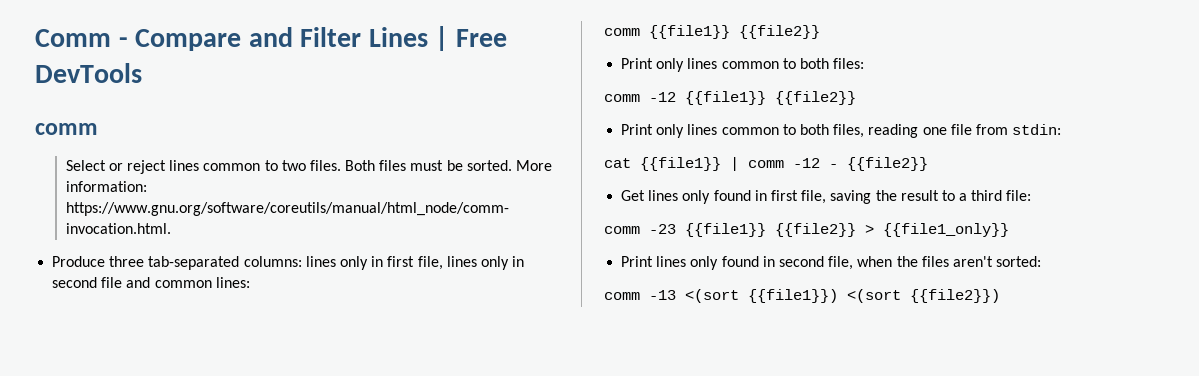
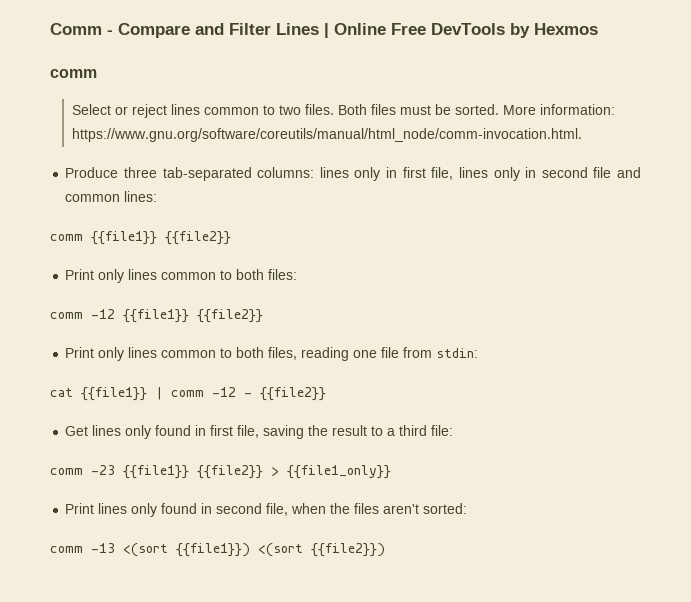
- Comm - Compare and Filter Lines | Free DevTools
+ Comm - Compare and Filter Lines | Online Free DevTools by Hexmos

